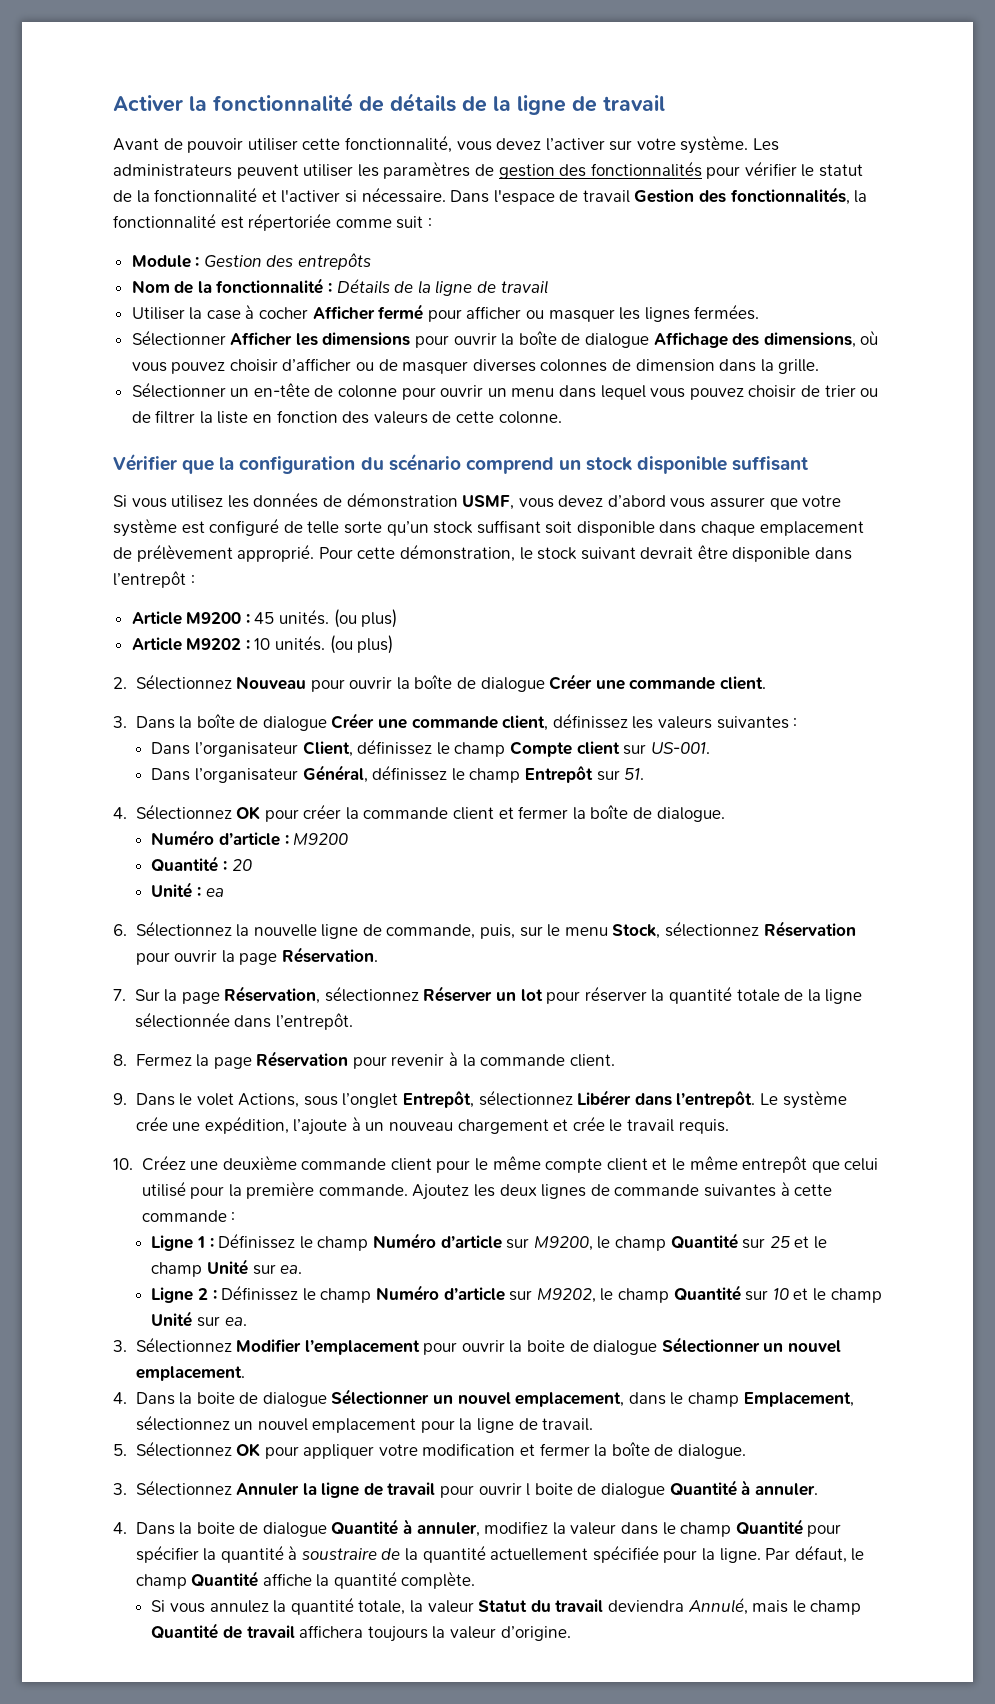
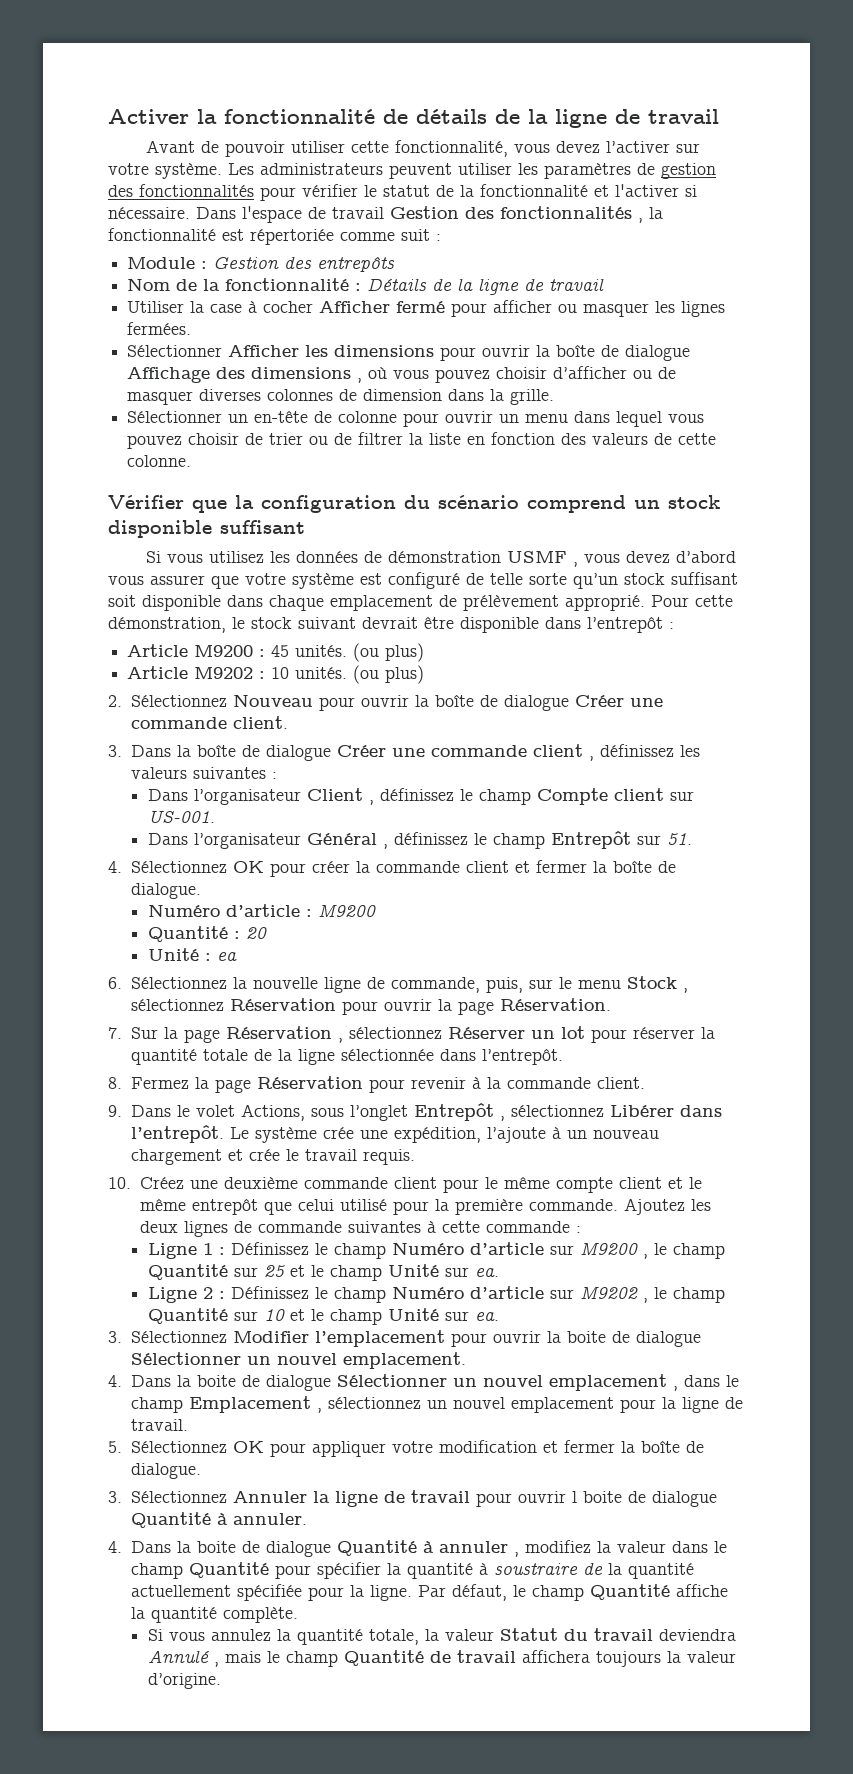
- Dans l'espace de travail Gestion des fonctionnalités, la fonctionnalité est répertoriée comme suit :
+ Dans l'espace de travail Gestion des fonctionnalités , la fonctionnalité est répertoriée comme suit :
- Sélectionner Afficher les dimensions pour ouvrir la boîte de dialogue Affichage des dimensions, où vous pouvez choisir d’afficher ou de masquer diverses colonnes de dimension dans la grille.
+ Sélectionner Afficher les dimensions pour ouvrir la boîte de dialogue Affichage des dimensions , où vous pouvez choisir d’afficher ou de masquer diverses colonnes de dimension dans la grille.
- Si vous utilisez les données de démonstration USMF, vous devez d’abord vous assurer que votre système est configuré de telle sorte qu’un stock suffisant soit disponible dans chaque emplacement de prélèvement approprié.
+ Si vous utilisez les données de démonstration USMF , vous devez d’abord vous assurer que votre système est configuré de telle sorte qu’un stock suffisant soit disponible dans chaque emplacement de prélèvement approprié.
- 3. Dans la boîte de dialogue Créer une commande client, définissez les valeurs suivantes :
+ 3. Dans la boîte de dialogue Créer une commande client , définissez les valeurs suivantes :
- Dans l’organisateur Client, définissez le champ Compte client sur US-001.
+ Dans l’organisateur Client , définissez le champ Compte client sur US-001.
- Dans l’organisateur Général, définissez le champ Entrepôt sur 51.
+ Dans l’organisateur Général , définissez le champ Entrepôt sur 51.
- 6. Sélectionnez la nouvelle ligne de commande, puis, sur le menu Stock, sélectionnez Réservation pour ouvrir la page Réservation.
+ 6. Sélectionnez la nouvelle ligne de commande, puis, sur le menu Stock , sélectionnez Réservation pour ouvrir la page Réservation.
- 7. Sur la page Réservation, sélectionnez Réserver un lot pour réserver la quantité totale de la ligne sélectionnée dans l’entrepôt.
+ 7. Sur la page Réservation , sélectionnez Réserver un lot pour réserver la quantité totale de la ligne sélectionnée dans l’entrepôt.
- 9. Dans le volet Actions, sous l’onglet Entrepôt, sélectionnez Libérer dans l’entrepôt.
+ 9. Dans le volet Actions, sous l’onglet Entrepôt , sélectionnez Libérer dans l’entrepôt.
- Ligne 1 : Définissez le champ Numéro d’article sur M9200, le champ Quantité sur 25 et le champ Unité sur ea.
+ Ligne 1 : Définissez le champ Numéro d’article sur M9200 , le champ Quantité sur 25 et le champ Unité sur ea.
- Ligne 2 : Définissez le champ Numéro d’article sur M9202, le champ Quantité sur 10 et le champ Unité sur ea.
+ Ligne 2 : Définissez le champ Numéro d’article sur M9202 , le champ Quantité sur 10 et le champ Unité sur ea.
- 4. Dans la boite de dialogue Sélectionner un nouvel emplacement, dans le champ Emplacement, sélectionnez un nouvel emplacement pour la ligne de travail.
+ 4. Dans la boite de dialogue Sélectionner un nouvel emplacement , dans le champ Emplacement , sélectionnez un nouvel emplacement pour la ligne de travail.
- 4. Dans la boite de dialogue Quantité à annuler, modifiez la valeur dans le champ Quantité pour spécifier la quantité à soustraire de la quantité actuellement spécifiée pour la ligne.
+ 4. Dans la boite de dialogue Quantité à annuler , modifiez la valeur dans le champ Quantité pour spécifier la quantité à soustraire de la quantité actuellement spécifiée pour la ligne.
- Si vous annulez la quantité totale, la valeur Statut du travail deviendra Annulé, mais le champ Quantité de travail affichera toujours la valeur d’origine.
+ Si vous annulez la quantité totale, la valeur Statut du travail deviendra Annulé , mais le champ Quantité de travail affichera toujours la valeur d’origine.

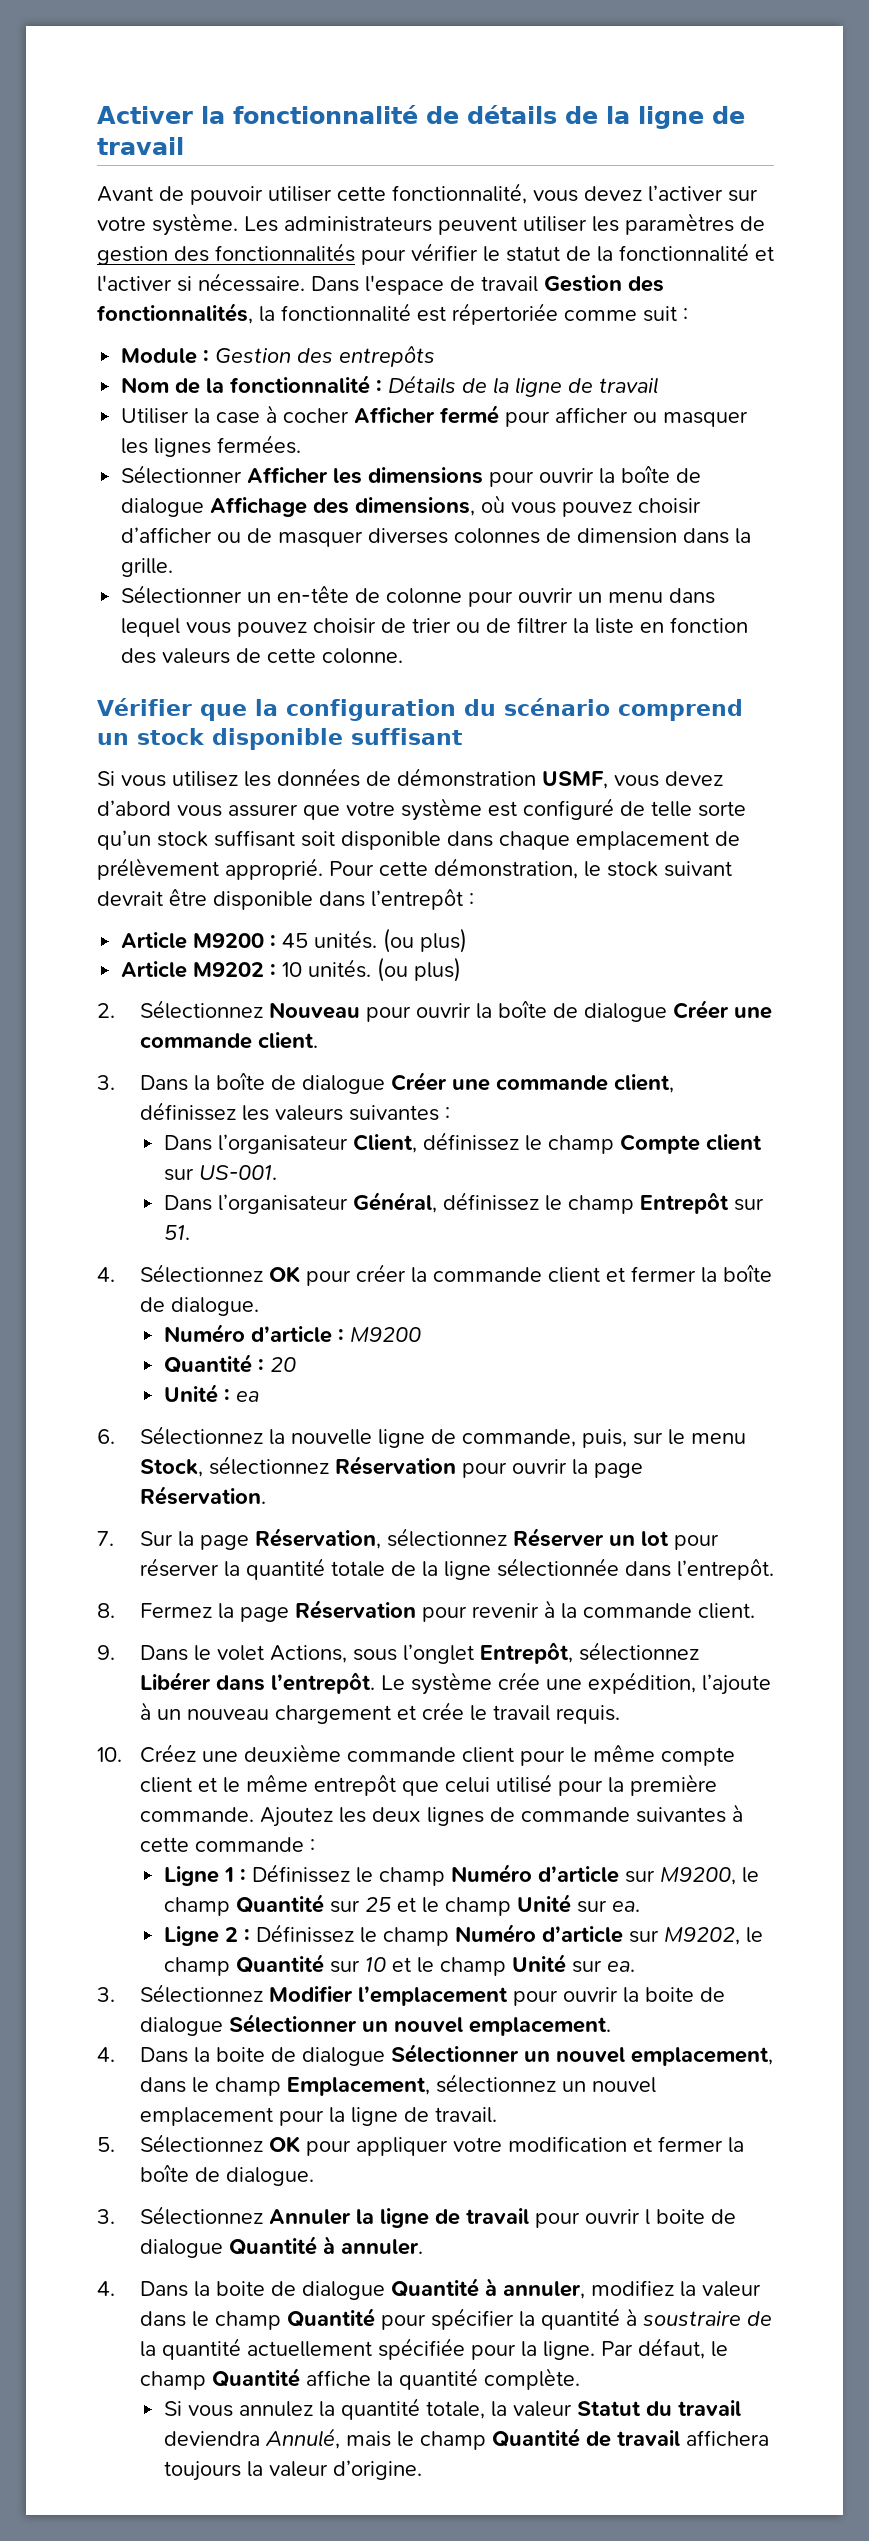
- Dans l'espace de travail Gestion des fonctionnalités , la fonctionnalité est répertoriée comme suit :
+ Dans l'espace de travail Gestion des fonctionnalités, la fonctionnalité est répertoriée comme suit :
- Sélectionner Afficher les dimensions pour ouvrir la boîte de dialogue Affichage des dimensions , où vous pouvez choisir d’afficher ou de masquer diverses colonnes de dimension dans la grille.
+ Sélectionner Afficher les dimensions pour ouvrir la boîte de dialogue Affichage des dimensions, où vous pouvez choisir d’afficher ou de masquer diverses colonnes de dimension dans la grille.
- Si vous utilisez les données de démonstration USMF , vous devez d’abord vous assurer que votre système est configuré de telle sorte qu’un stock suffisant soit disponible dans chaque emplacement de prélèvement approprié.
+ Si vous utilisez les données de démonstration USMF, vous devez d’abord vous assurer que votre système est configuré de telle sorte qu’un stock suffisant soit disponible dans chaque emplacement de prélèvement approprié.
- 3. Dans la boîte de dialogue Créer une commande client , définissez les valeurs suivantes :
+ 3. Dans la boîte de dialogue Créer une commande client, définissez les valeurs suivantes :
- Dans l’organisateur Client , définissez le champ Compte client sur US-001.
+ Dans l’organisateur Client, définissez le champ Compte client sur US-001.
- Dans l’organisateur Général , définissez le champ Entrepôt sur 51.
+ Dans l’organisateur Général, définissez le champ Entrepôt sur 51.
- 6. Sélectionnez la nouvelle ligne de commande, puis, sur le menu Stock , sélectionnez Réservation pour ouvrir la page Réservation.
+ 6. Sélectionnez la nouvelle ligne de commande, puis, sur le menu Stock, sélectionnez Réservation pour ouvrir la page Réservation.
- 7. Sur la page Réservation , sélectionnez Réserver un lot pour réserver la quantité totale de la ligne sélectionnée dans l’entrepôt.
+ 7. Sur la page Réservation, sélectionnez Réserver un lot pour réserver la quantité totale de la ligne sélectionnée dans l’entrepôt.
- 9. Dans le volet Actions, sous l’onglet Entrepôt , sélectionnez Libérer dans l’entrepôt.
+ 9. Dans le volet Actions, sous l’onglet Entrepôt, sélectionnez Libérer dans l’entrepôt.
- Ligne 1 : Définissez le champ Numéro d’article sur M9200 , le champ Quantité sur 25 et le champ Unité sur ea.
+ Ligne 1 : Définissez le champ Numéro d’article sur M9200, le champ Quantité sur 25 et le champ Unité sur ea.
- Ligne 2 : Définissez le champ Numéro d’article sur M9202 , le champ Quantité sur 10 et le champ Unité sur ea.
+ Ligne 2 : Définissez le champ Numéro d’article sur M9202, le champ Quantité sur 10 et le champ Unité sur ea.
- 4. Dans la boite de dialogue Sélectionner un nouvel emplacement , dans le champ Emplacement , sélectionnez un nouvel emplacement pour la ligne de travail.
+ 4. Dans la boite de dialogue Sélectionner un nouvel emplacement, dans le champ Emplacement, sélectionnez un nouvel emplacement pour la ligne de travail.
- 4. Dans la boite de dialogue Quantité à annuler , modifiez la valeur dans le champ Quantité pour spécifier la quantité à soustraire de la quantité actuellement spécifiée pour la ligne.
+ 4. Dans la boite de dialogue Quantité à annuler, modifiez la valeur dans le champ Quantité pour spécifier la quantité à soustraire de la quantité actuellement spécifiée pour la ligne.
- Si vous annulez la quantité totale, la valeur Statut du travail deviendra Annulé , mais le champ Quantité de travail affichera toujours la valeur d’origine.
+ Si vous annulez la quantité totale, la valeur Statut du travail deviendra Annulé, mais le champ Quantité de travail affichera toujours la valeur d’origine.

